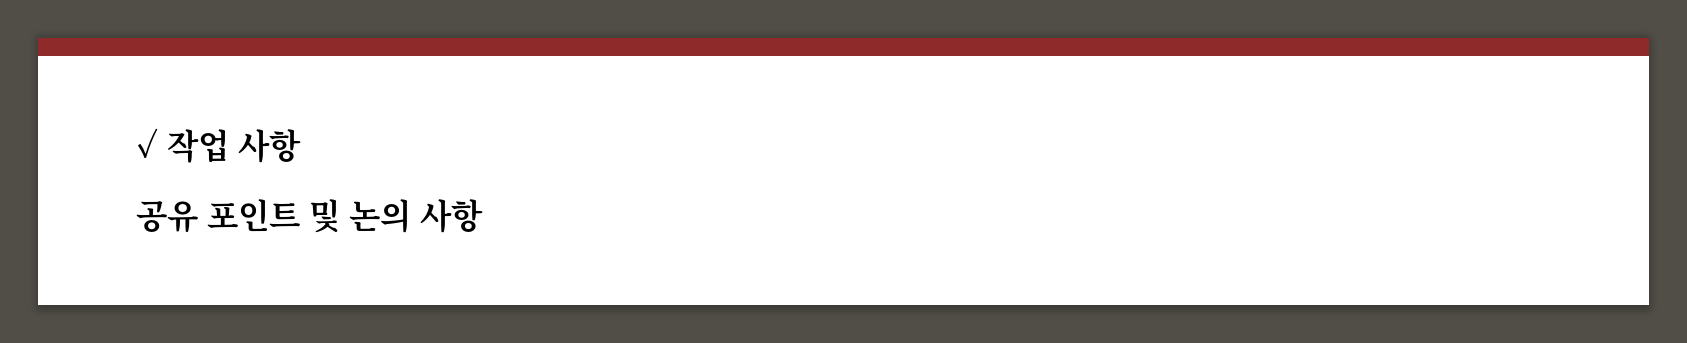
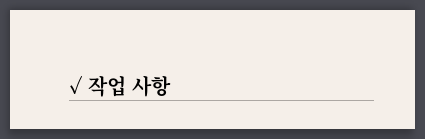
- 공유 포인트 및 논의 사항

